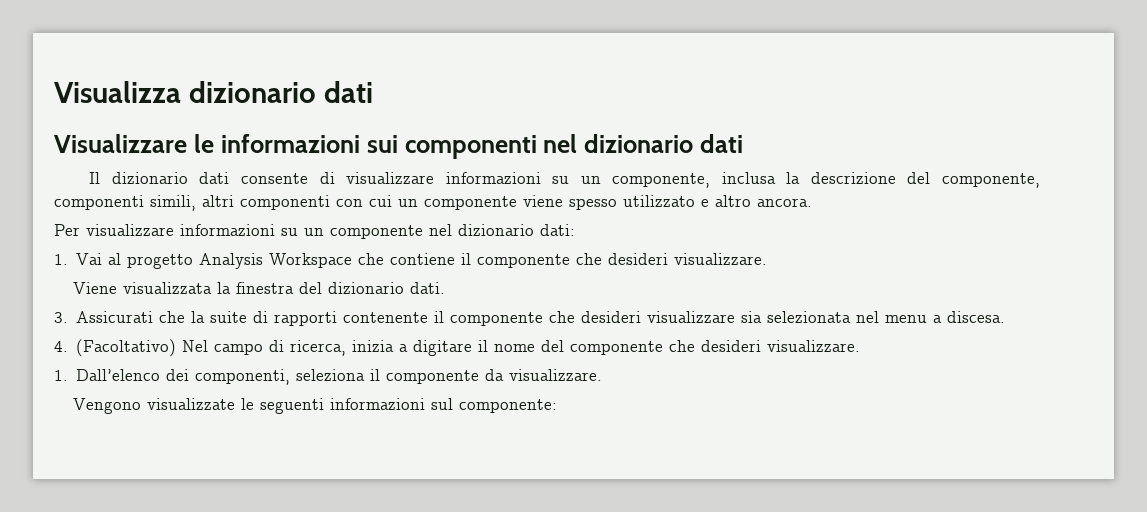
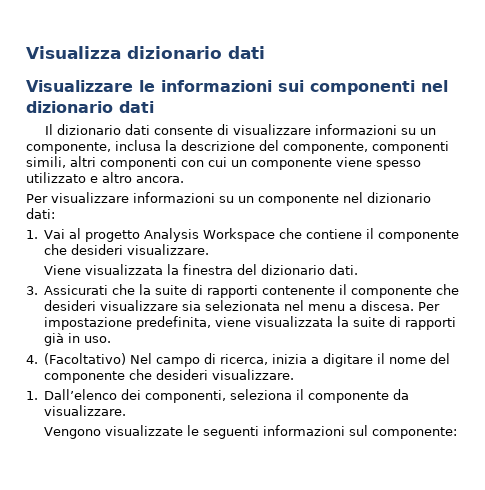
+ Per impostazione predefinita, viene visualizzata la suite di rapporti già in uso.

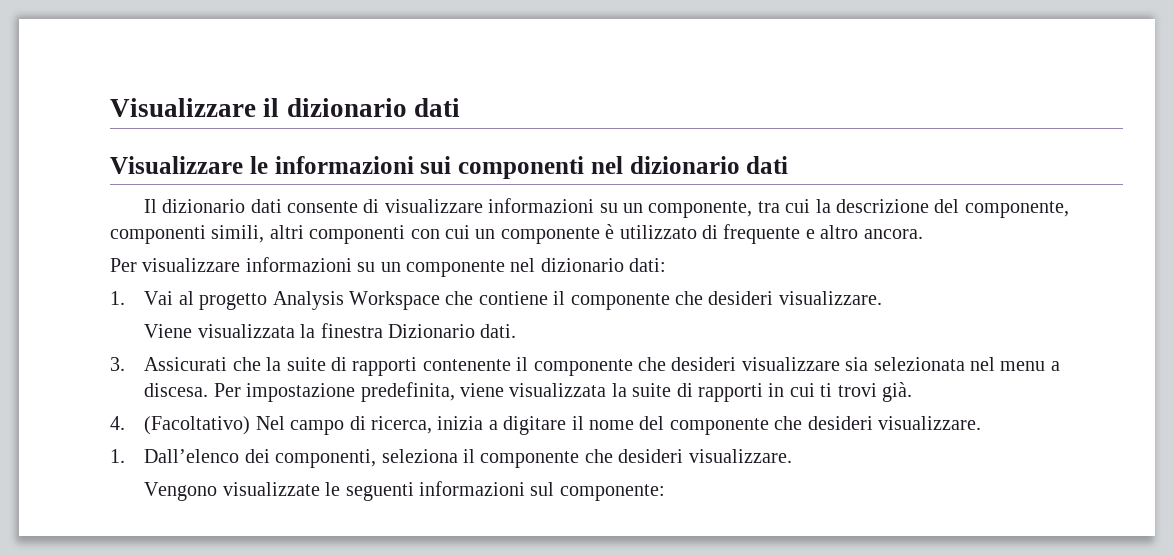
- Visualizza dizionario dati
+ Visualizzare il dizionario dati
- Il dizionario dati consente di visualizzare informazioni su un componente, inclusa la descrizione del componente, componenti simili, altri componenti con cui un componente viene spesso utilizzato e altro ancora.
+ Il dizionario dati consente di visualizzare informazioni su un componente, tra cui la descrizione del componente, componenti simili, altri componenti con cui un componente è utilizzato di frequente e altro ancora.
- Viene visualizzata la finestra del dizionario dati.
+ Viene visualizzata la finestra Dizionario dati.
- Per impostazione predefinita, viene visualizzata la suite di rapporti già in uso.
+ Per impostazione predefinita, viene visualizzata la suite di rapporti in cui ti trovi già.
- 1. Dall’elenco dei componenti, seleziona il componente da visualizzare.
+ 1. Dall’elenco dei componenti, seleziona il componente che desideri visualizzare.

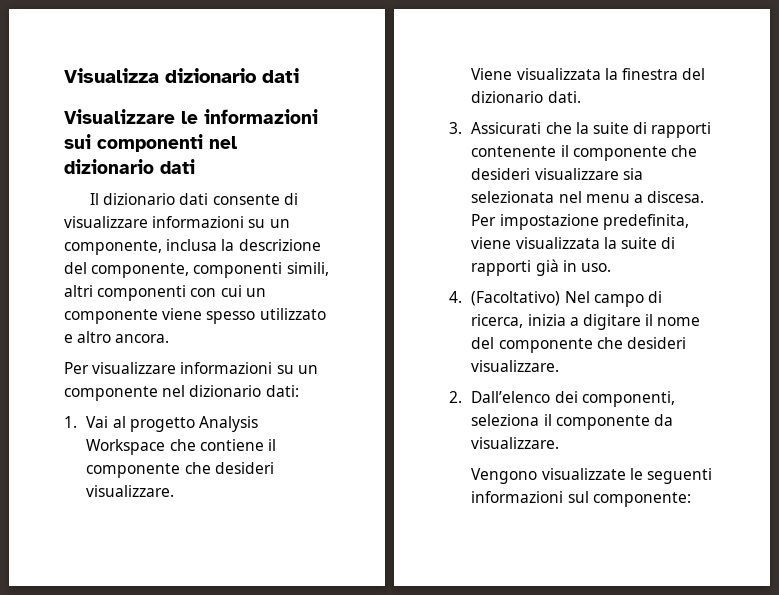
- Visualizzare il dizionario dati
+ Visualizza dizionario dati
- Il dizionario dati consente di visualizzare informazioni su un componente, tra cui la descrizione del componente, componenti simili, altri componenti con cui un componente è utilizzato di frequente e altro ancora.
+ Il dizionario dati consente di visualizzare informazioni su un componente, inclusa la descrizione del componente, componenti simili, altri componenti con cui un componente viene spesso utilizzato e altro ancora.
- Viene visualizzata la finestra Dizionario dati.
+ Viene visualizzata la finestra del dizionario dati.
- Per impostazione predefinita, viene visualizzata la suite di rapporti in cui ti trovi già.
+ Per impostazione predefinita, viene visualizzata la suite di rapporti già in uso.
- 1. Dall’elenco dei componenti, seleziona il componente che desideri visualizzare.
+ 2. Dall’elenco dei componenti, seleziona il componente da visualizzare.

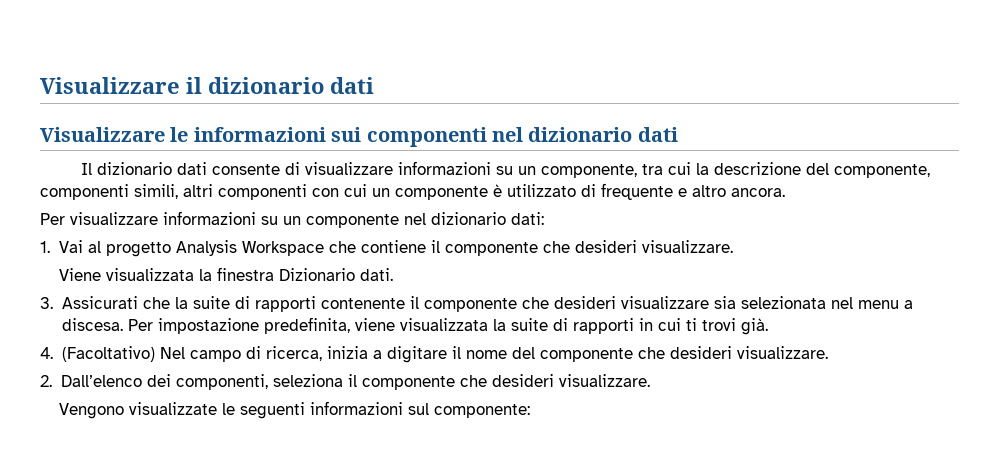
- Visualizza dizionario dati
+ Visualizzare il dizionario dati
- Il dizionario dati consente di visualizzare informazioni su un componente, inclusa la descrizione del componente, componenti simili, altri componenti con cui un componente viene spesso utilizzato e altro ancora.
+ Il dizionario dati consente di visualizzare informazioni su un componente, tra cui la descrizione del componente, componenti simili, altri componenti con cui un componente è utilizzato di frequente e altro ancora.
- Viene visualizzata la finestra del dizionario dati.
+ Viene visualizzata la finestra Dizionario dati.
- Per impostazione predefinita, viene visualizzata la suite di rapporti già in uso.
+ Per impostazione predefinita, viene visualizzata la suite di rapporti in cui ti trovi già.
- 2. Dall’elenco dei componenti, seleziona il componente da visualizzare.
+ 2. Dall’elenco dei componenti, seleziona il componente che desideri visualizzare.

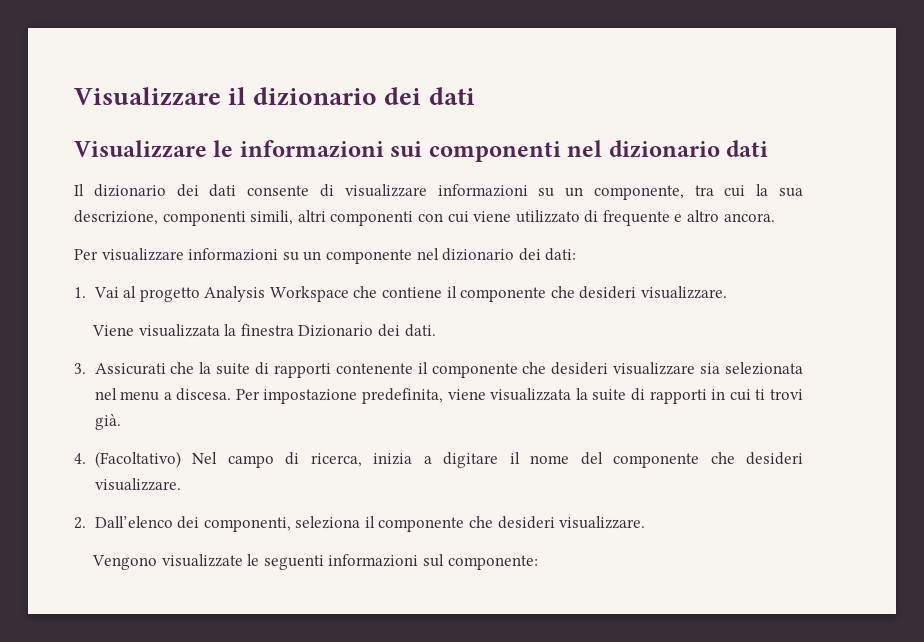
- Visualizzare il dizionario dati
+ Visualizzare il dizionario dei dati
- Il dizionario dati consente di visualizzare informazioni su un componente, tra cui la descrizione del componente, componenti simili, altri componenti con cui un componente è utilizzato di frequente e altro ancora.
+ Il dizionario dei dati consente di visualizzare informazioni su un componente, tra cui la sua descrizione, componenti simili, altri componenti con cui viene utilizzato di frequente e altro ancora.
- Per visualizzare informazioni su un componente nel dizionario dati:
+ Per visualizzare informazioni su un componente nel dizionario dei dati:
- Viene visualizzata la finestra Dizionario dati.
+ Viene visualizzata la finestra Dizionario dei dati.

